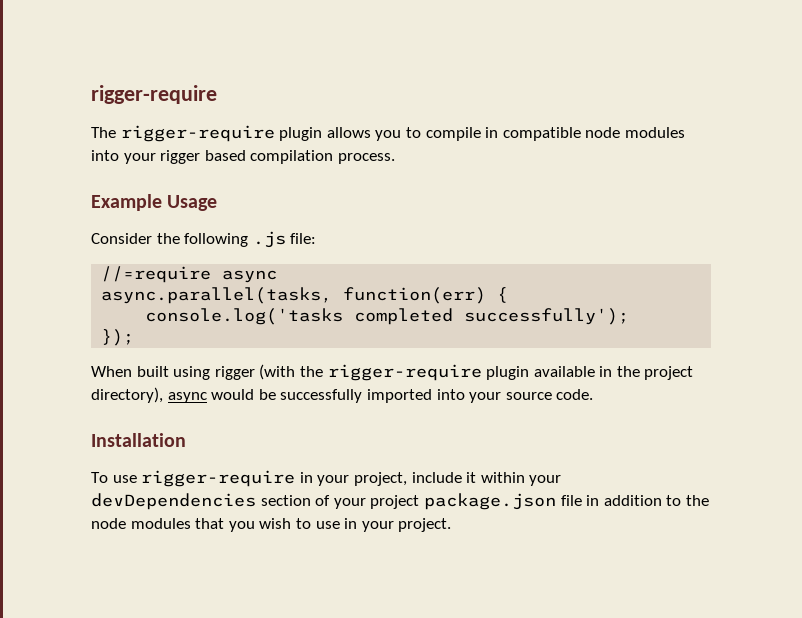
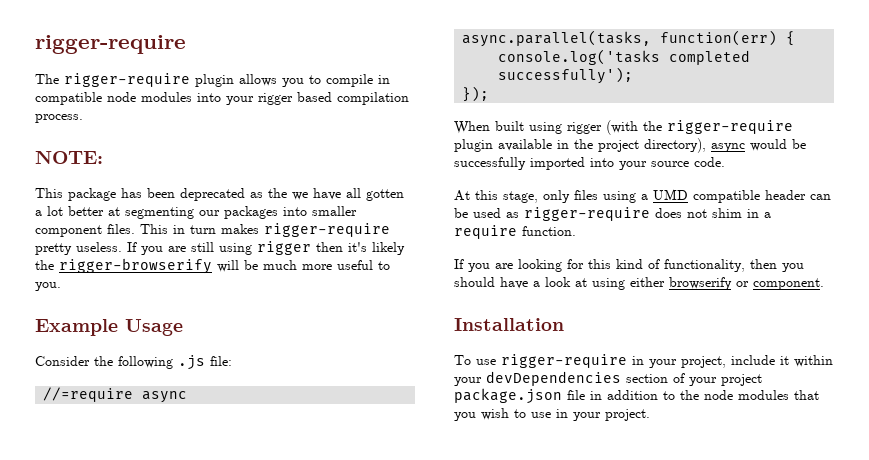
+ NOTE:
+ This package has been deprecated as the we have all gotten a lot better at segmenting our packages into smaller component files. This in turn makes rigger-require pretty useless. If you are still using rigger then it's likely the rigger-browserify will be much more useful to you.
+ At this stage, only files using a UMD compatible header can be used as rigger-require does not shim in a require function.
+ If you are looking for this kind of functionality, then you should have a look at using either browserify or component.

